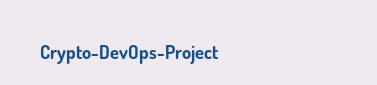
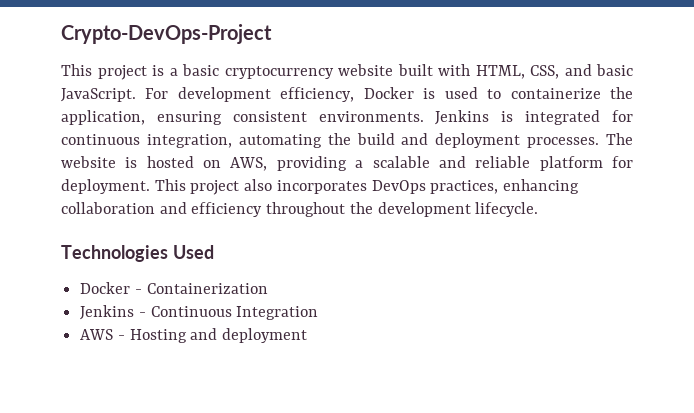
+ This project is a basic cryptocurrency website built with HTML, CSS, and basic JavaScript. For development efficiency, Docker is used to containerize the application, ensuring consistent environments. Jenkins is integrated for continuous integration, automating the build and deployment processes. The website is hosted on AWS, providing a scalable and reliable platform for deployment. This project also incorporates DevOps practices, enhancing collaboration and efficiency throughout the development lifecycle.
+ Technologies Used
+ Docker - Containerization
+ Jenkins - Continuous Integration
+ AWS - Hosting and deployment

